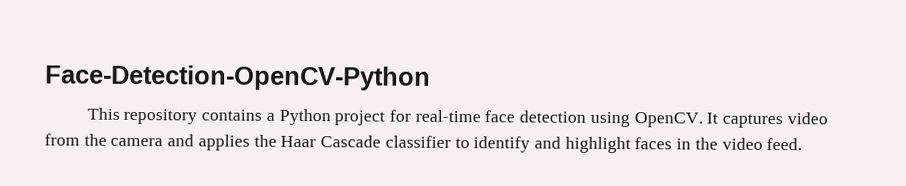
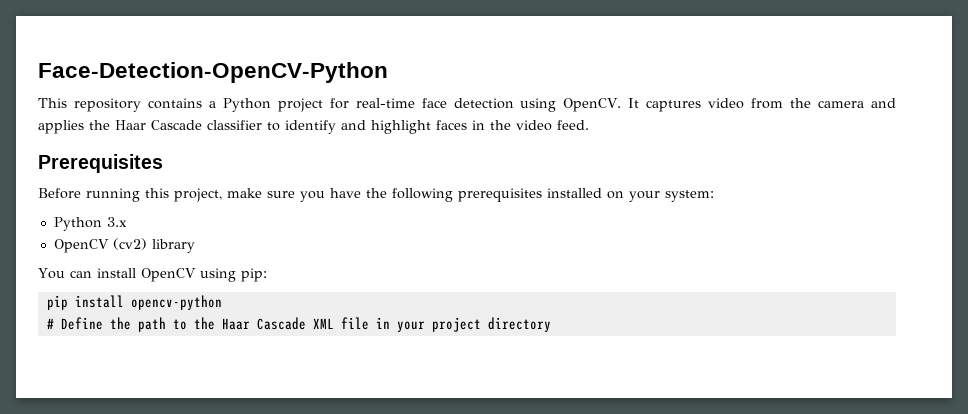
+ Prerequisites
+ Before running this project, make sure you have the following prerequisites installed on your system:
+ Python 3.x
+ OpenCV (cv2) library
+ You can install OpenCV using pip:
+ pip install opencv-python
+ # Define the path to the Haar Cascade XML file in your project directory

